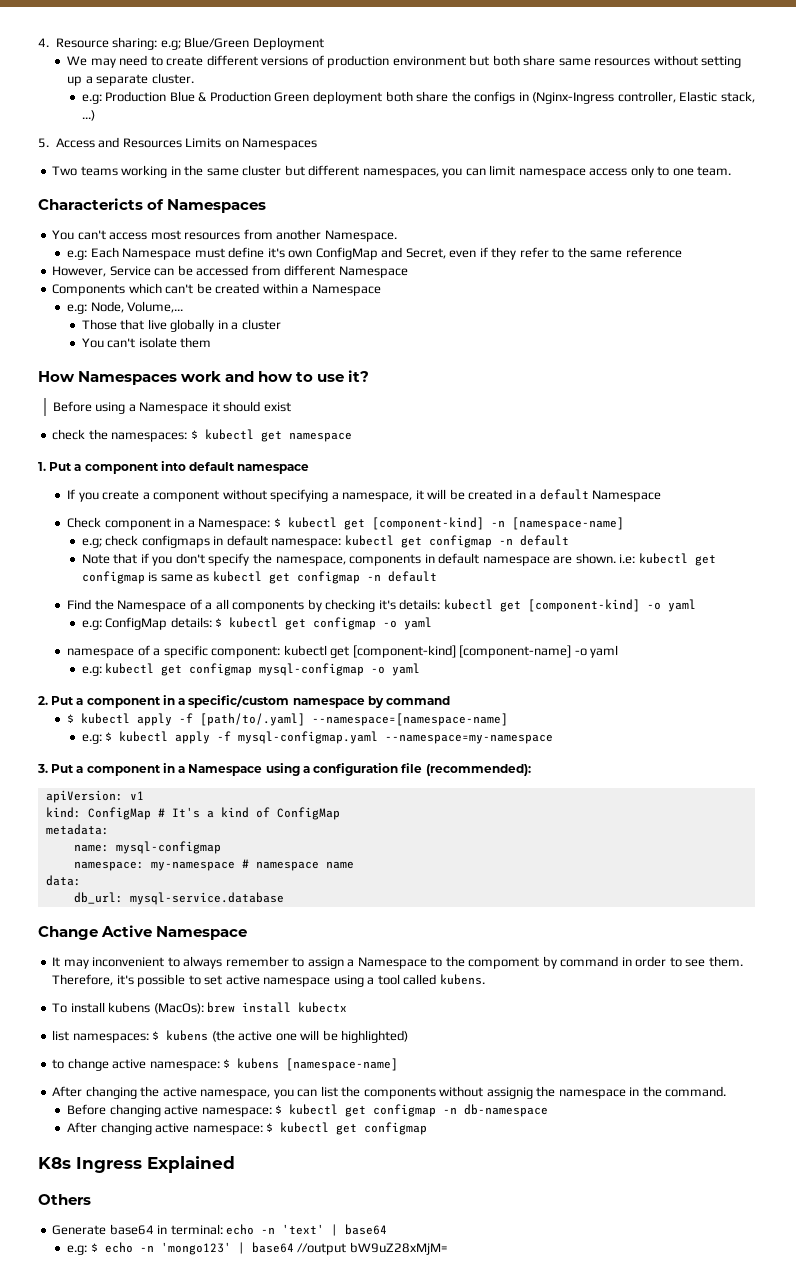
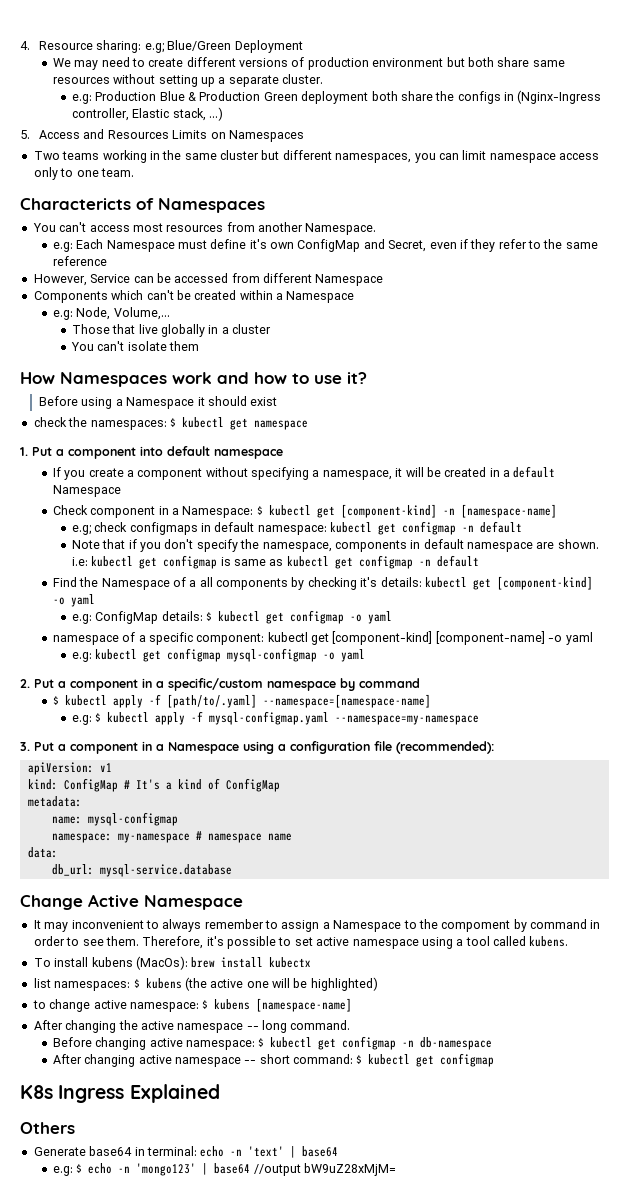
- After changing the active namespace, you can list the components without assignig the namespace in the command.
+ After changing the active namespace -- long command.
- After changing active namespace: $ kubectl get configmap
+ After changing active namespace -- short command: $ kubectl get configmap

